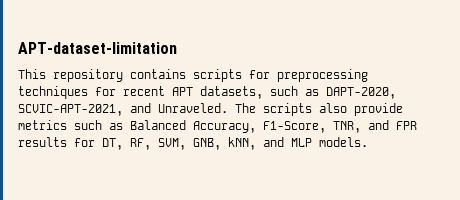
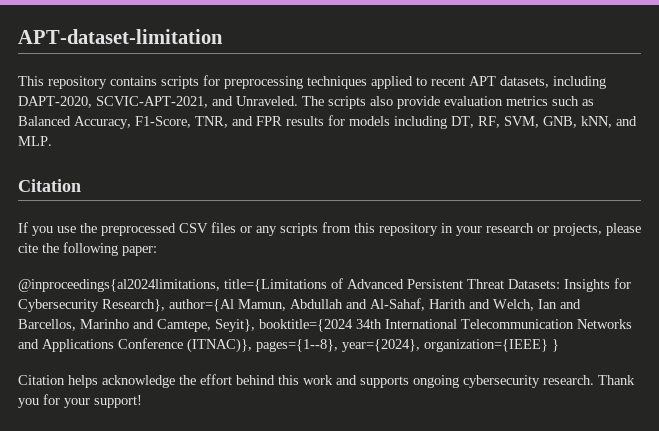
- This repository contains scripts for preprocessing techniques for recent APT datasets, such as DAPT-2020, SCVIC-APT-2021, and Unraveled.
+ This repository contains scripts for preprocessing techniques applied to recent APT datasets, including DAPT-2020, SCVIC-APT-2021, and Unraveled.
- The scripts also provide metrics such as Balanced Accuracy, F1-Score, TNR, and FPR results for DT, RF, SVM, GNB, kNN, and MLP models.
+ The scripts also provide evaluation metrics such as Balanced Accuracy, F1-Score, TNR, and FPR results for models including DT, RF, SVM, GNB, kNN, and MLP.
+ Citation
+ If you use the preprocessed CSV files or any scripts from this repository in your research or projects, please cite the following paper:
+ @inproceedings{al2024limitations, title={Limitations of Advanced Persistent Threat Datasets: Insights for Cybersecurity Research}, author={Al Mamun, Abdullah and Al-Sahaf, Harith and Welch, Ian and Barcellos, Marinho and Camtepe, Seyit}, booktitle={2024 34th International Telecommunication Networks and Applications Conference (ITNAC)}, pages={1--8}, year={2024}, organization={IEEE} }
+ Citation helps acknowledge the effort behind this work and supports ongoing cybersecurity research. Thank you for your support!

